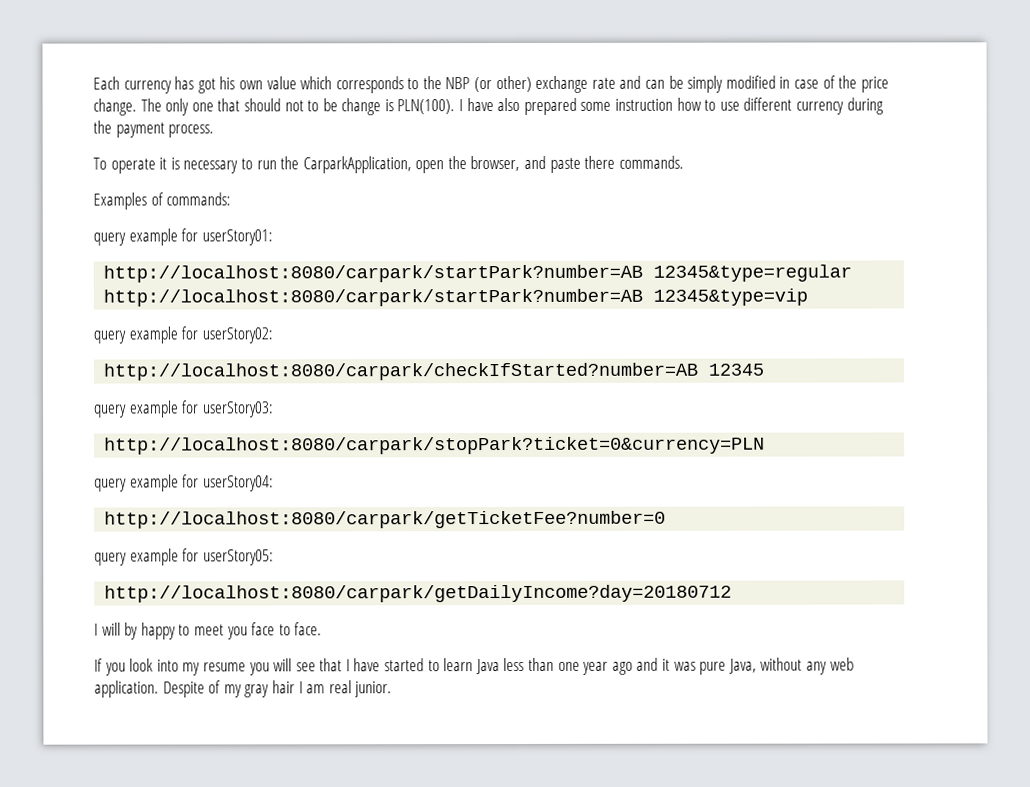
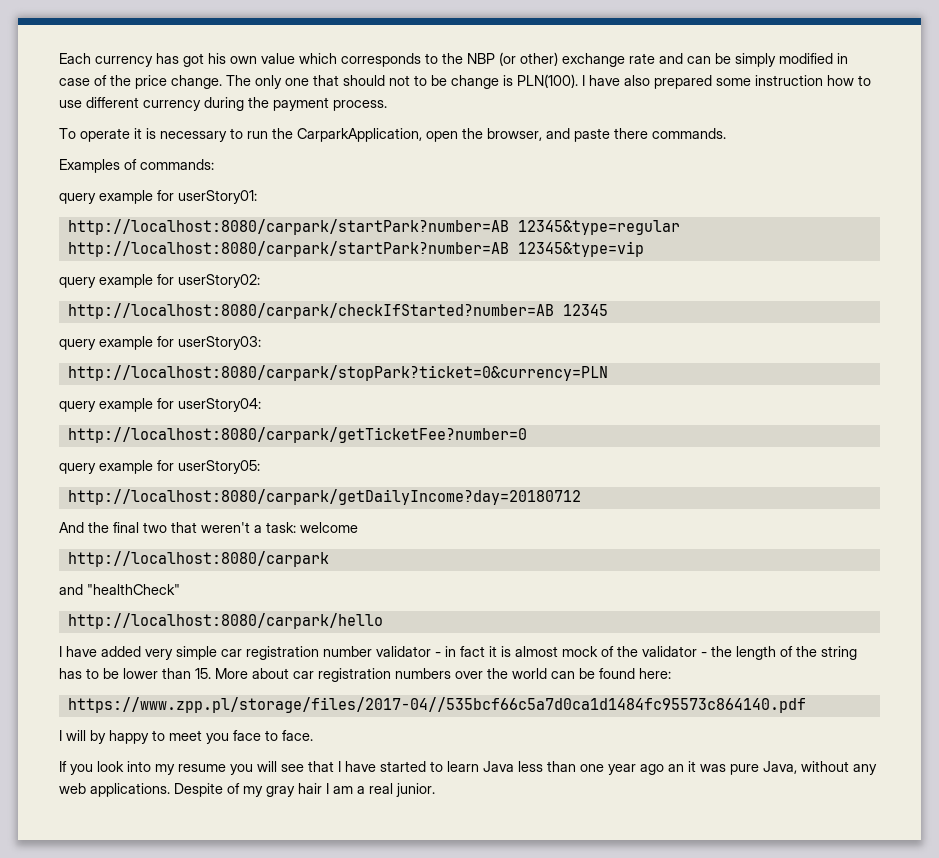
+ And the final two that weren't a task: welcome
+ http://localhost:8080/carpark
+ and "healthCheck"
+ http://localhost:8080/carpark/hello
+ I have added very simple car registration number validator - in fact it is almost mock of the validator - the length of the string has to be lower than 15. More about car registration numbers over the world can be found here:
+ https://www.zpp.pl/storage/files/2017-04//535bcf66c5a7d0ca1d1484fc95573c864140.pdf
- If you look into my resume you will see that I have started to learn Java less than one year ago and it was pure Java, without any web application.
+ If you look into my resume you will see that I have started to learn Java less than one year ago an it was pure Java, without any web applications.
- Despite of my gray hair I am real junior.
+ Despite of my gray hair I am a real junior.

